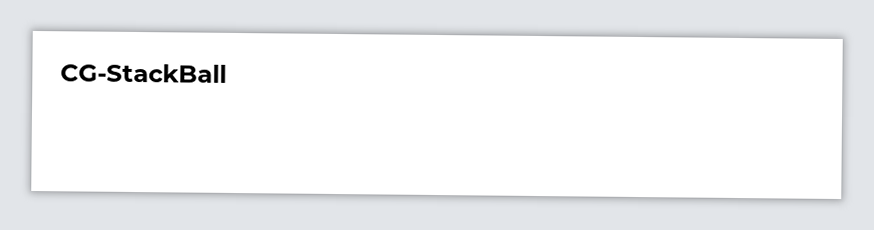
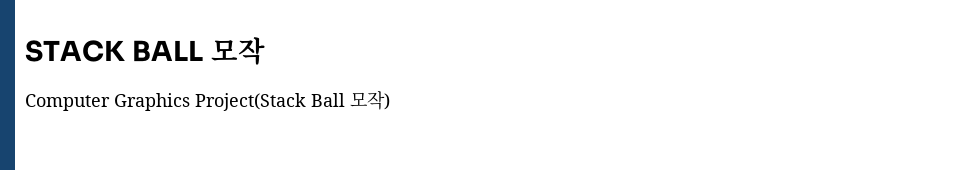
- CG-StackBall
+ STACK BALL 모작
+ Computer Graphics Project(Stack Ball 모작)

